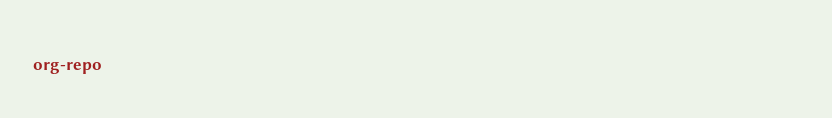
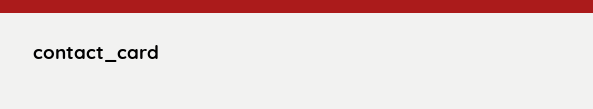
- org-repo
+ contact_card

